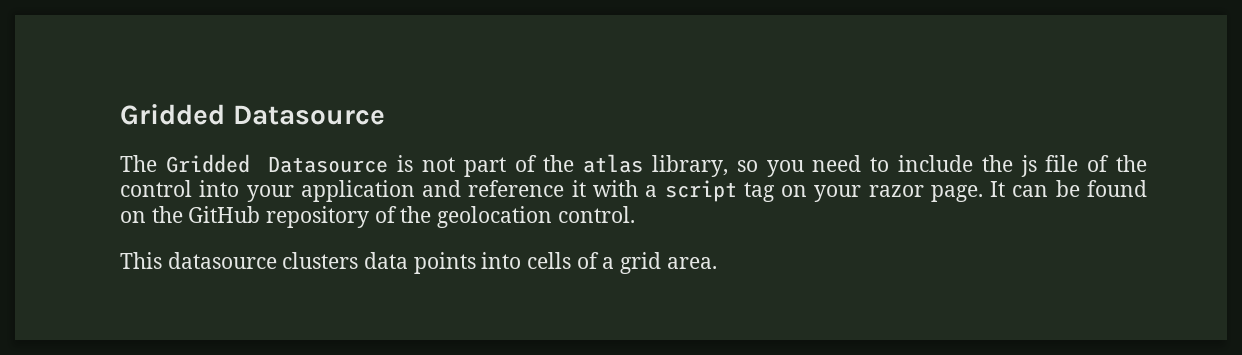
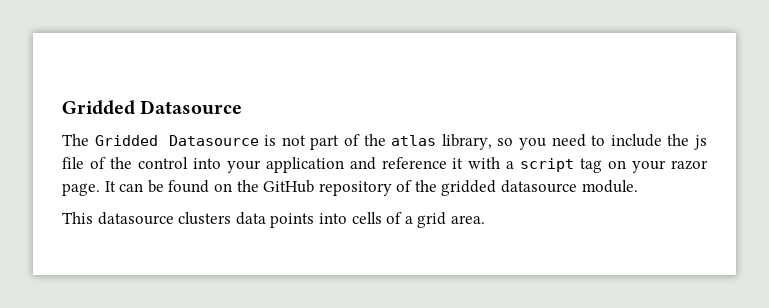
- It can be found on the GitHub repository of the geolocation control.
+ It can be found on the GitHub repository of the gridded datasource module.

